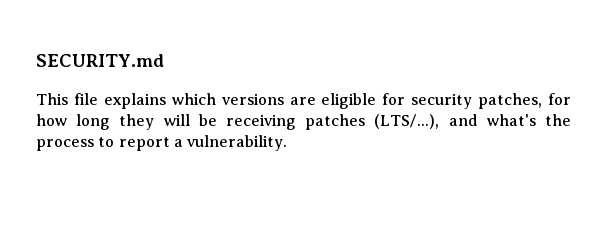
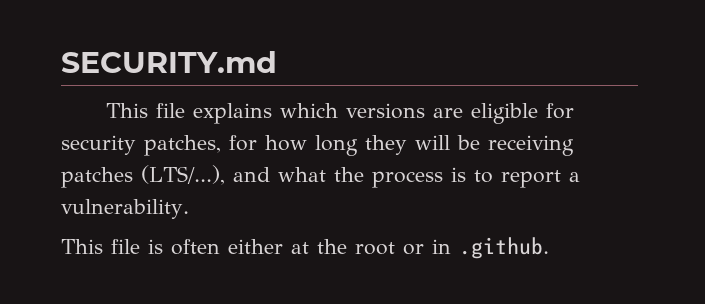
- This file explains which versions are eligible for security patches, for how long they will be receiving patches (LTS/...), and what's the process to report a vulnerability.
+ This file explains which versions are eligible for security patches, for how long they will be receiving patches (LTS/...), and what the process is to report a vulnerability.
+ This file is often either at the root or in .github.

